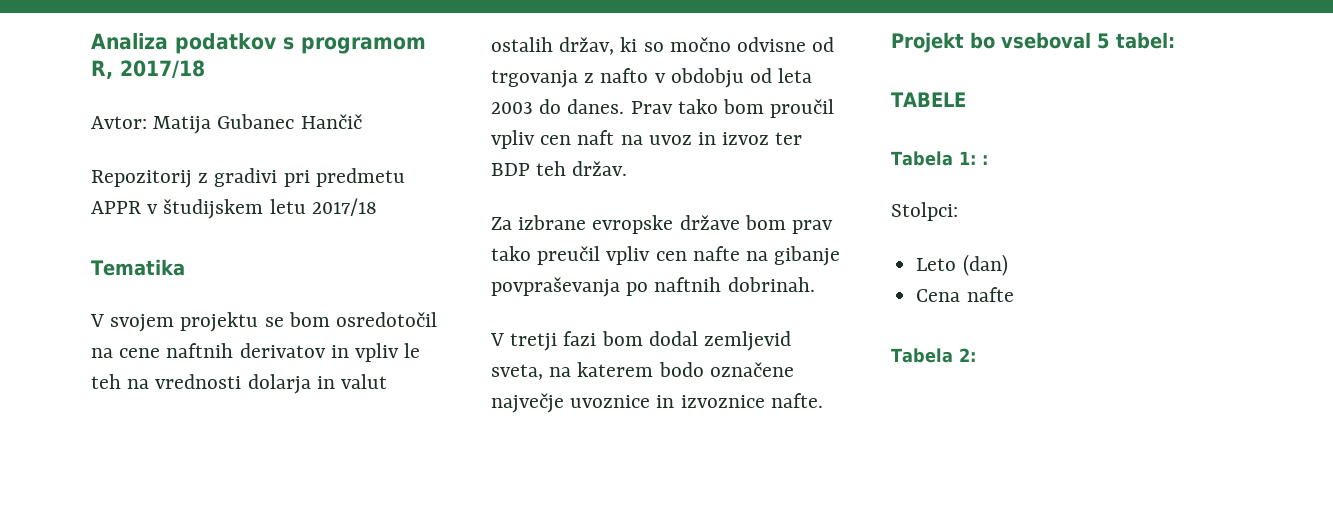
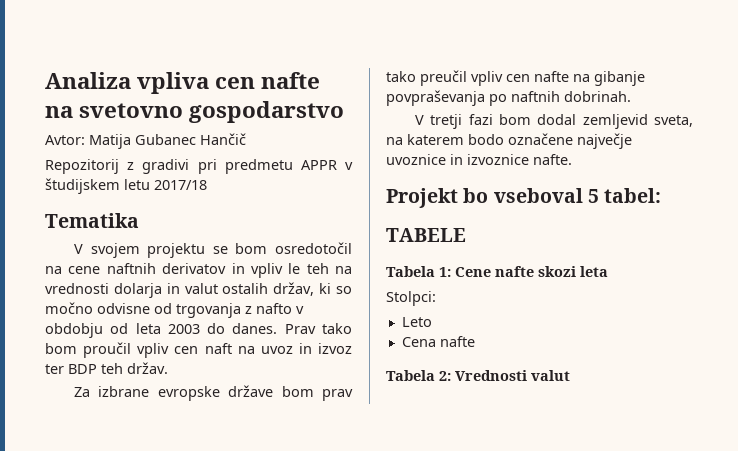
- Analiza podatkov s programom R, 2017/18
+ Analiza vpliva cen nafte na svetovno gospodarstvo
- Tabela 1: :
+ Tabela 1: Cene nafte skozi leta
- Leto (dan)
+ Leto
- Tabela 2:
+ Tabela 2: Vrednosti valut

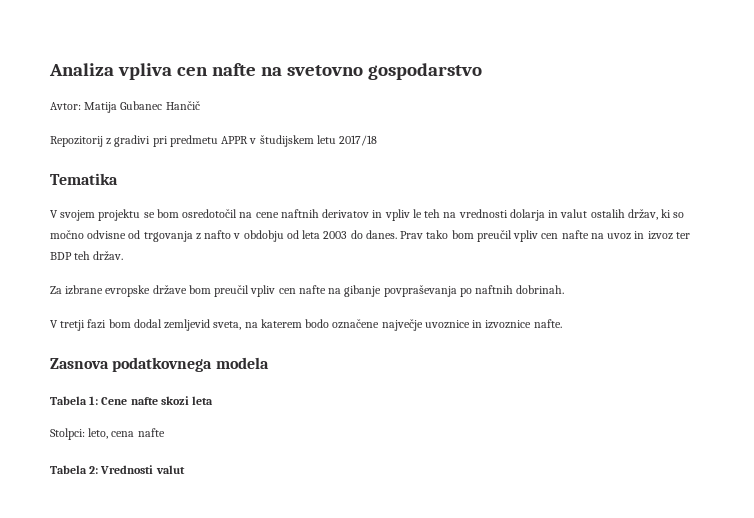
- Prav tako bom proučil vpliv cen naft na uvoz in izvoz ter BDP teh držav.
+ Prav tako bom preučil vpliv cen nafte na uvoz in izvoz ter BDP teh držav.
- Za izbrane evropske države bom prav tako preučil vpliv cen nafte na gibanje povpraševanja po naftnih dobrinah.
+ Za izbrane evropske države bom preučil vpliv cen nafte na gibanje povpraševanja po naftnih dobrinah.
- Projekt bo vseboval 5 tabel:
- TABELE
+ Zasnova podatkovnega modela
- Stolpci:
- Leto
- Cena nafte
+ Stolpci: leto, cena nafte

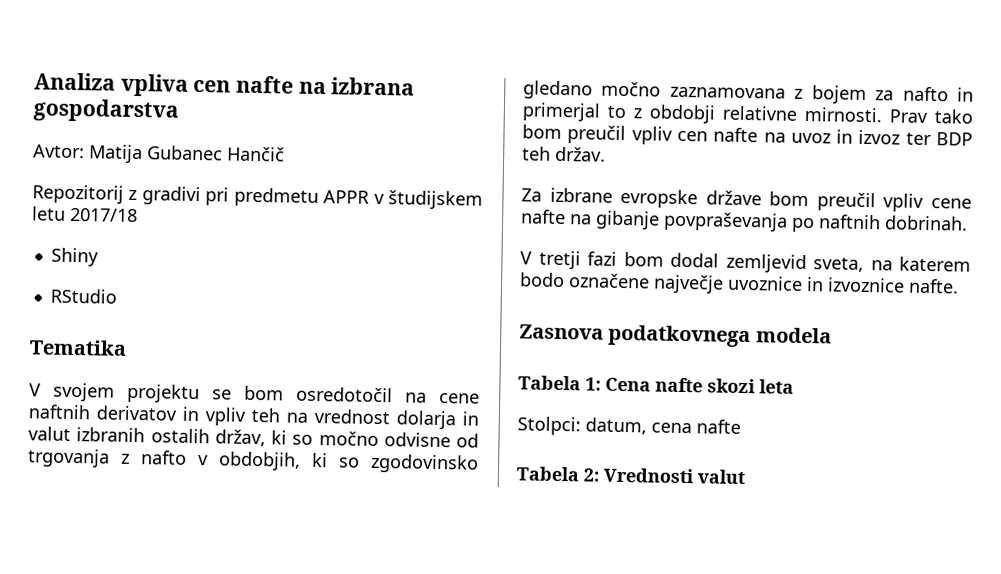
- Analiza vpliva cen nafte na svetovno gospodarstvo
+ Analiza vpliva cen nafte na izbrana gospodarstva
+ Shiny
+ RStudio
- V svojem projektu se bom osredotočil na cene naftnih derivatov in vpliv le teh na vrednosti dolarja in valut ostalih držav, ki so močno odvisne od trgovanja z nafto v obdobju od leta 2003 do danes.
+ V svojem projektu se bom osredotočil na cene naftnih derivatov in vpliv teh na vrednost dolarja in valut izbranih ostalih držav, ki so močno odvisne od trgovanja z nafto v obdobjih, ki so zgodovinsko gledano močno zaznamovana z bojem za nafto in primerjal to z obdobji relativne mirnosti.
- Za izbrane evropske države bom preučil vpliv cen nafte na gibanje povpraševanja po naftnih dobrinah.
+ Za izbrane evropske države bom preučil vpliv cene nafte na gibanje povpraševanja po naftnih dobrinah.
- Tabela 1: Cene nafte skozi leta
+ Tabela 1: Cena nafte skozi leta
- Stolpci: leto, cena nafte
+ Stolpci: datum, cena nafte

